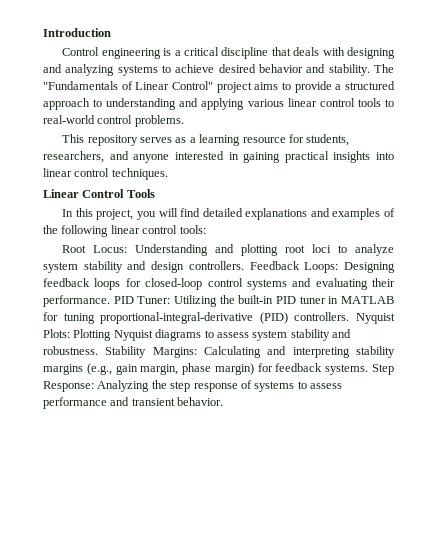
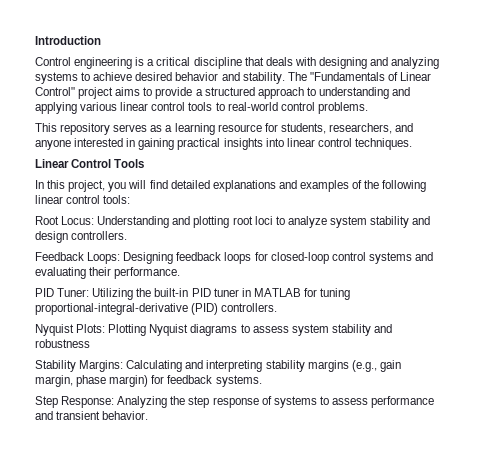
- Understanding and plotting root loci to analyze system stability and design controllers. Feedback Loops:
+ Understanding and plotting root loci to analyze system stability and design controllers.
+ Feedback Loops:
- Designing feedback loops for closed-loop control systems and evaluating their performance. PID Tuner:
+ Designing feedback loops for closed-loop control systems and evaluating their performance.
+ PID Tuner:
- Utilizing the built-in PID tuner in MATLAB for tuning proportional-integral-derivative (PID) controllers. Nyquist Plots:
+ Utilizing the built-in PID tuner in MATLAB for tuning proportional-integral-derivative (PID) controllers.
+ Nyquist Plots:
- Plotting Nyquist diagrams to assess system stability and robustness. Stability Margins:
+ Plotting Nyquist diagrams to assess system stability and robustness
+ Stability Margins:
- Calculating and interpreting stability margins (e.g., gain margin, phase margin) for feedback systems. Step Response:
+ Calculating and interpreting stability margins (e.g., gain margin, phase margin) for feedback systems.
+ Step Response:

